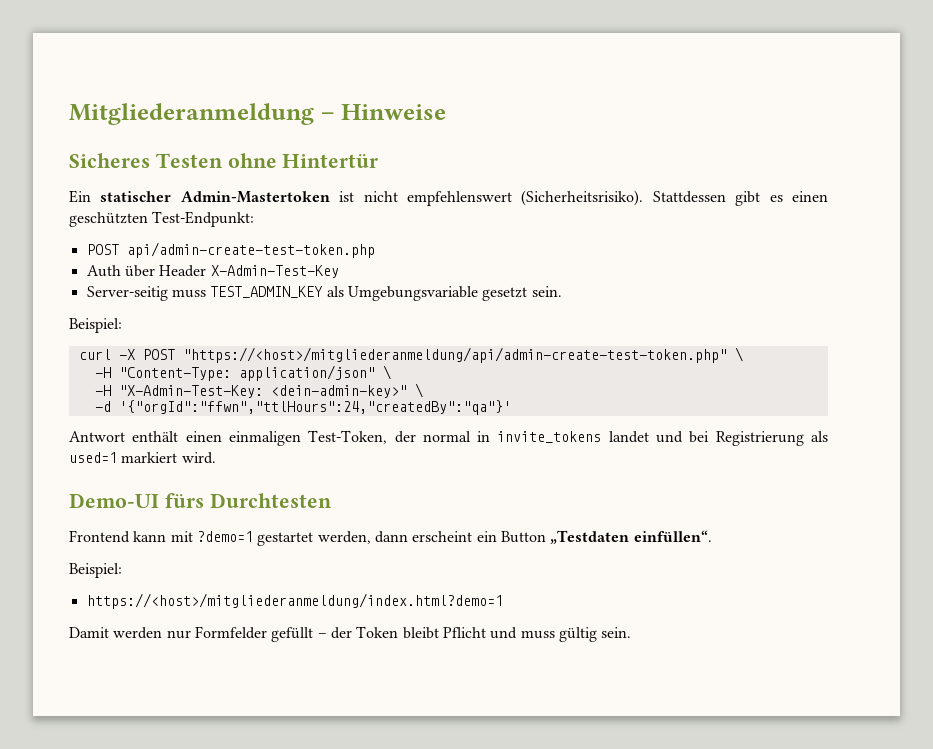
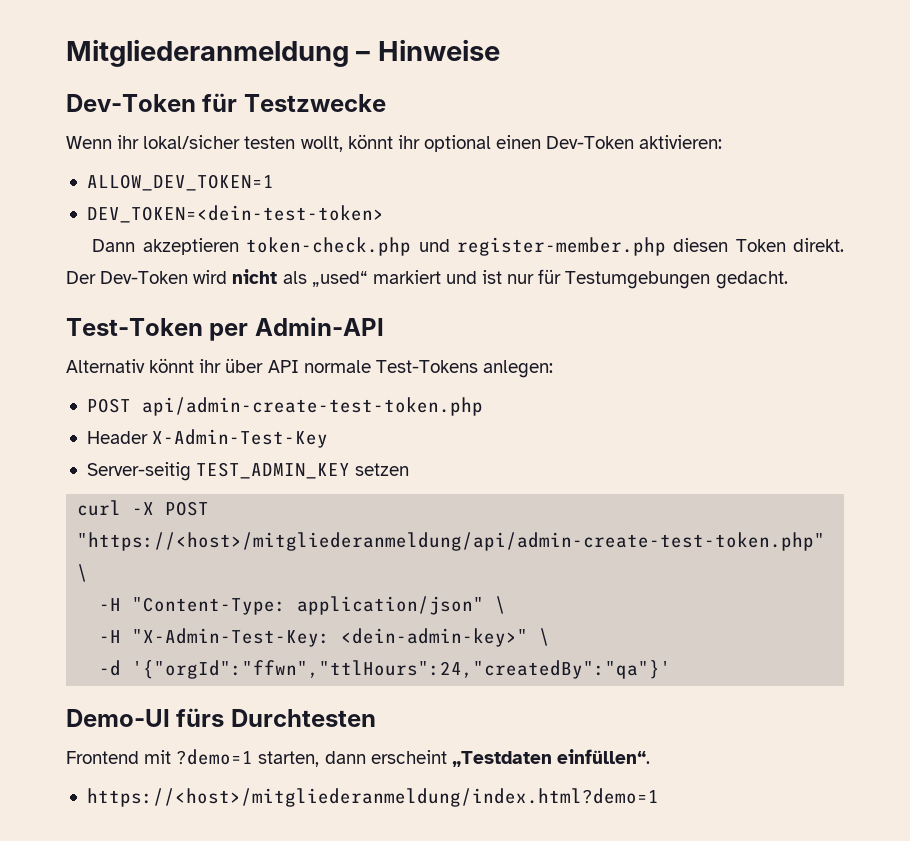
- Sicheres Testen ohne Hintertür
- Ein statischer Admin-Mastertoken ist nicht empfehlenswert (Sicherheitsrisiko). Stattdessen gibt es einen geschützten Test-Endpunkt:
+ Dev-Token für Testzwecke
+ Wenn ihr lokal/sicher testen wollt, könnt ihr optional einen Dev-Token aktivieren:
+ ALLOW_DEV_TOKEN=1
+ DEV_TOKEN=<dein-test-token>
+ Dann akzeptieren token-check.php und register-member.php diesen Token direkt. Der Dev-Token wird nicht als „used“ markiert und ist nur für Testumgebungen gedacht.
+ Test-Token per Admin-API
+ Alternativ könnt ihr über API normale Test-Tokens anlegen:
- Auth über Header X-Admin-Test-Key
+ Header X-Admin-Test-Key
- Server-seitig muss TEST_ADMIN_KEY als Umgebungsvariable gesetzt sein.
- Beispiel:
+ Server-seitig TEST_ADMIN_KEY setzen
- Antwort enthält einen einmaligen Test-Token, der normal in invite_tokens landet und bei Registrierung als used=1 markiert wird.
- Frontend kann mit ?demo=1 gestartet werden, dann erscheint ein Button „Testdaten einfüllen“.
- Beispiel:
+ Frontend mit ?demo=1 starten, dann erscheint „Testdaten einfüllen“.
- Damit werden nur Formfelder gefüllt – der Token bleibt Pflicht und muss gültig sein.

